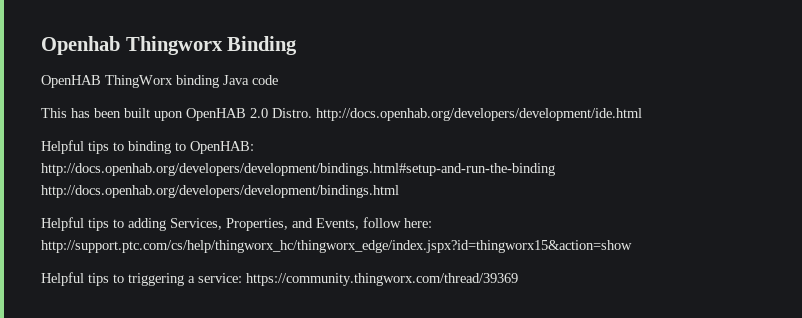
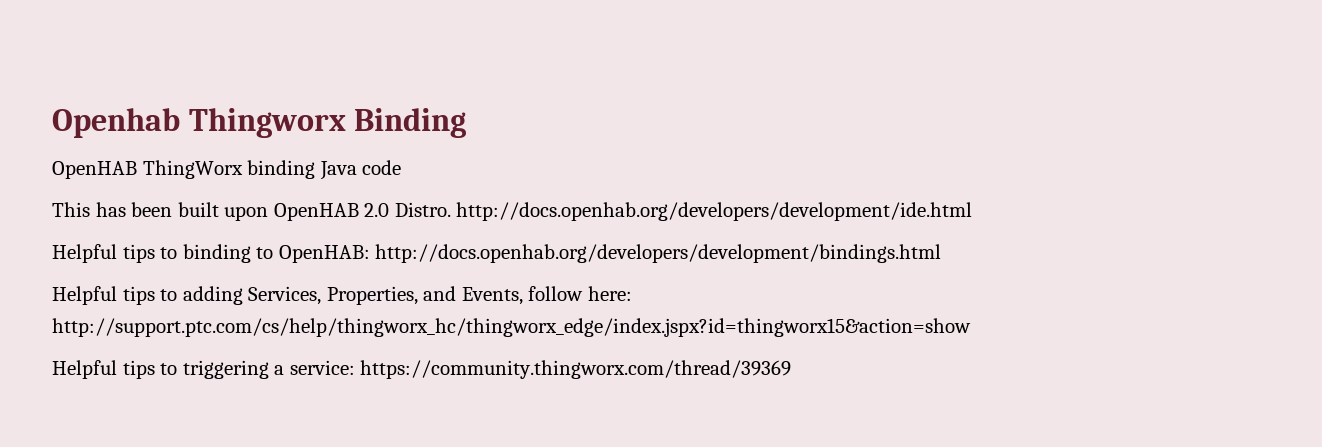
- Helpful tips to binding to OpenHAB: http://docs.openhab.org/developers/development/bindings.html#setup-and-run-the-binding http://docs.openhab.org/developers/development/bindings.html
+ Helpful tips to binding to OpenHAB: http://docs.openhab.org/developers/development/bindings.html

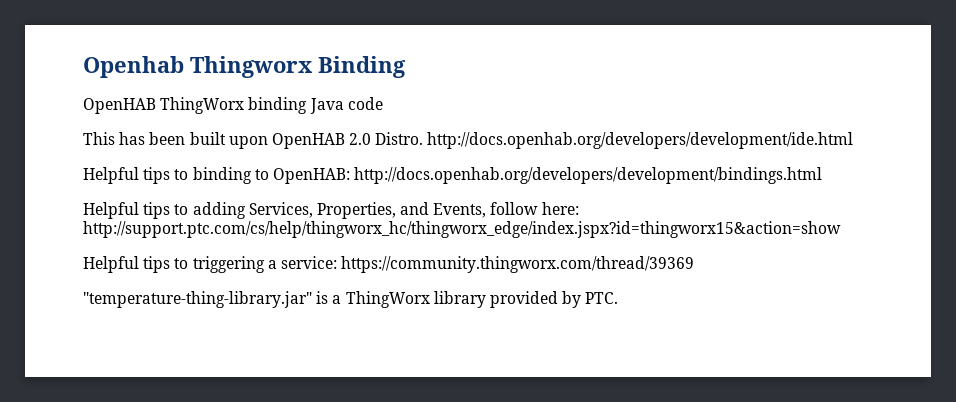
+ "temperature-thing-library.jar" is a ThingWorx library provided by PTC.

